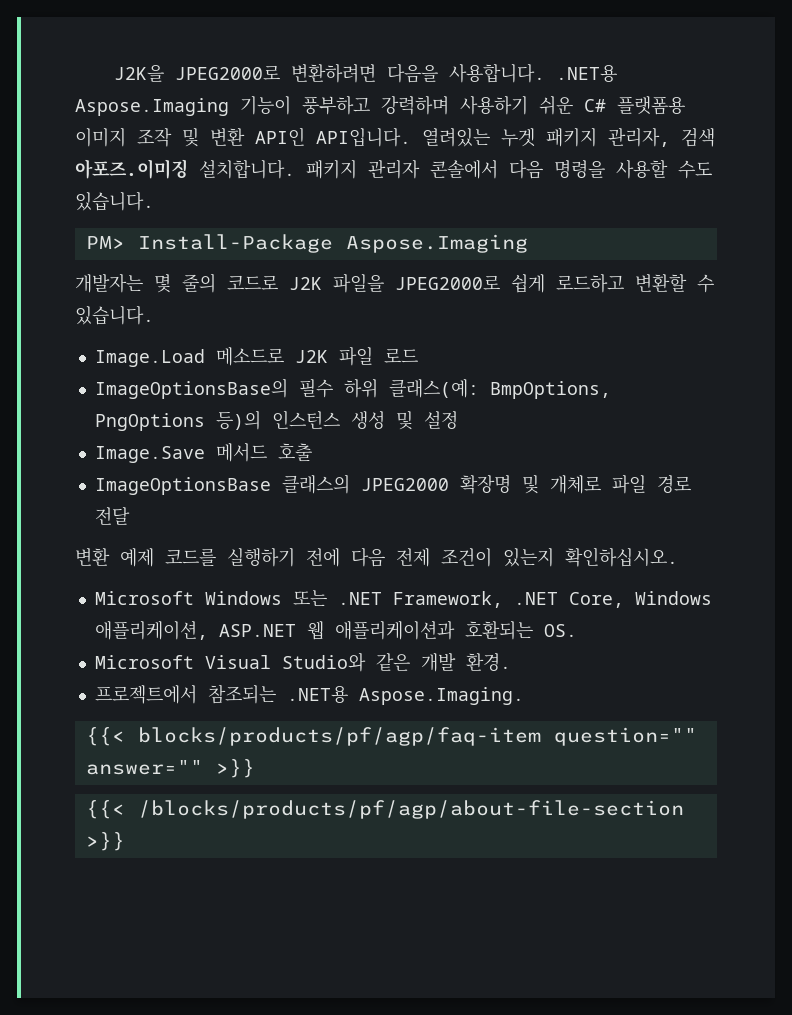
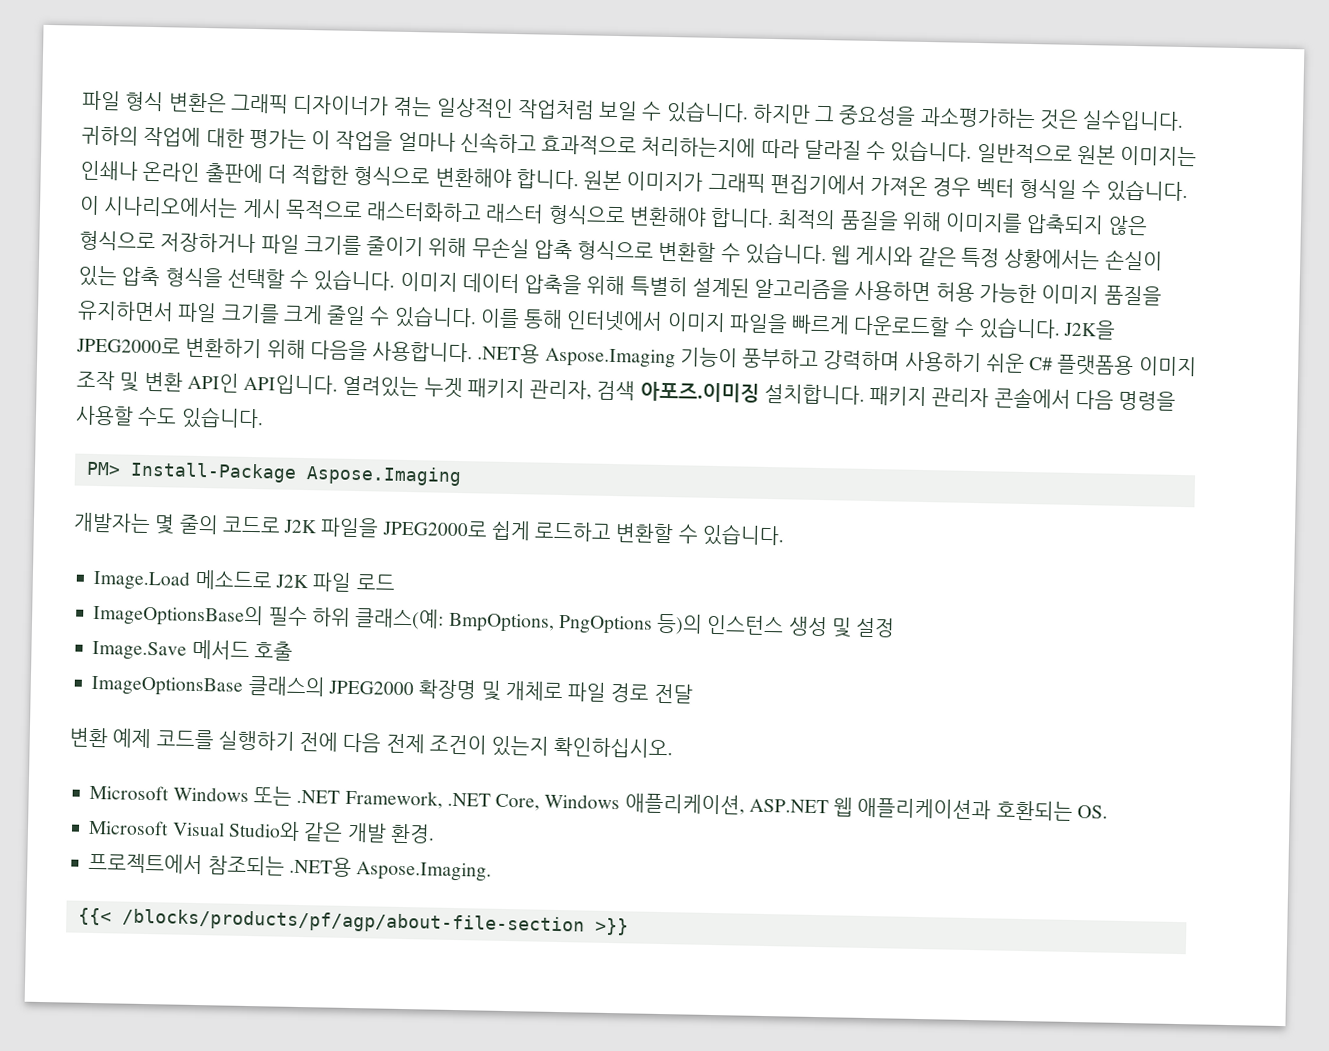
- J2K을 JPEG2000로 변환하려면 다음을 사용합니다. .NET용 Aspose.Imaging 기능이 풍부하고 강력하며 사용하기 쉬운 C# 플랫폼용 이미지 조작 및 변환 API인 API입니다.
+ 파일 형식 변환은 그래픽 디자이너가 겪는 일상적인 작업처럼 보일 수 있습니다. 하지만 그 중요성을 과소평가하는 것은 실수입니다. 귀하의 작업에 대한 평가는 이 작업을 얼마나 신속하고 효과적으로 처리하는지에 따라 달라질 수 있습니다. 일반적으로 원본 이미지는 인쇄나 온라인 출판에 더 적합한 형식으로 변환해야 합니다. 원본 이미지가 그래픽 편집기에서 가져온 경우 벡터 형식일 수 있습니다. 이 시나리오에서는 게시 목적으로 래스터화하고 래스터 형식으로 변환해야 합니다. 최적의 품질을 위해 이미지를 압축되지 않은 형식으로 저장하거나 파일 크기를 줄이기 위해 무손실 압축 형식으로 변환할 수 있습니다. 웹 게시와 같은 특정 상황에서는 손실이 있는 압축 형식을 선택할 수 있습니다. 이미지 데이터 압축을 위해 특별히 설계된 알고리즘을 사용하면 허용 가능한 이미지 품질을 유지하면서 파일 크기를 크게 줄일 수 있습니다. 이를 통해 인터넷에서 이미지 파일을 빠르게 다운로드할 수 있습니다. J2K을 JPEG2000로 변환하기 위해 다음을 사용합니다. .NET용 Aspose.Imaging 기능이 풍부하고 강력하며 사용하기 쉬운 C# 플랫폼용 이미지 조작 및 변환 API인 API입니다.
- {{< blocks/products/pf/agp/faq-item question="" answer="" >}}

